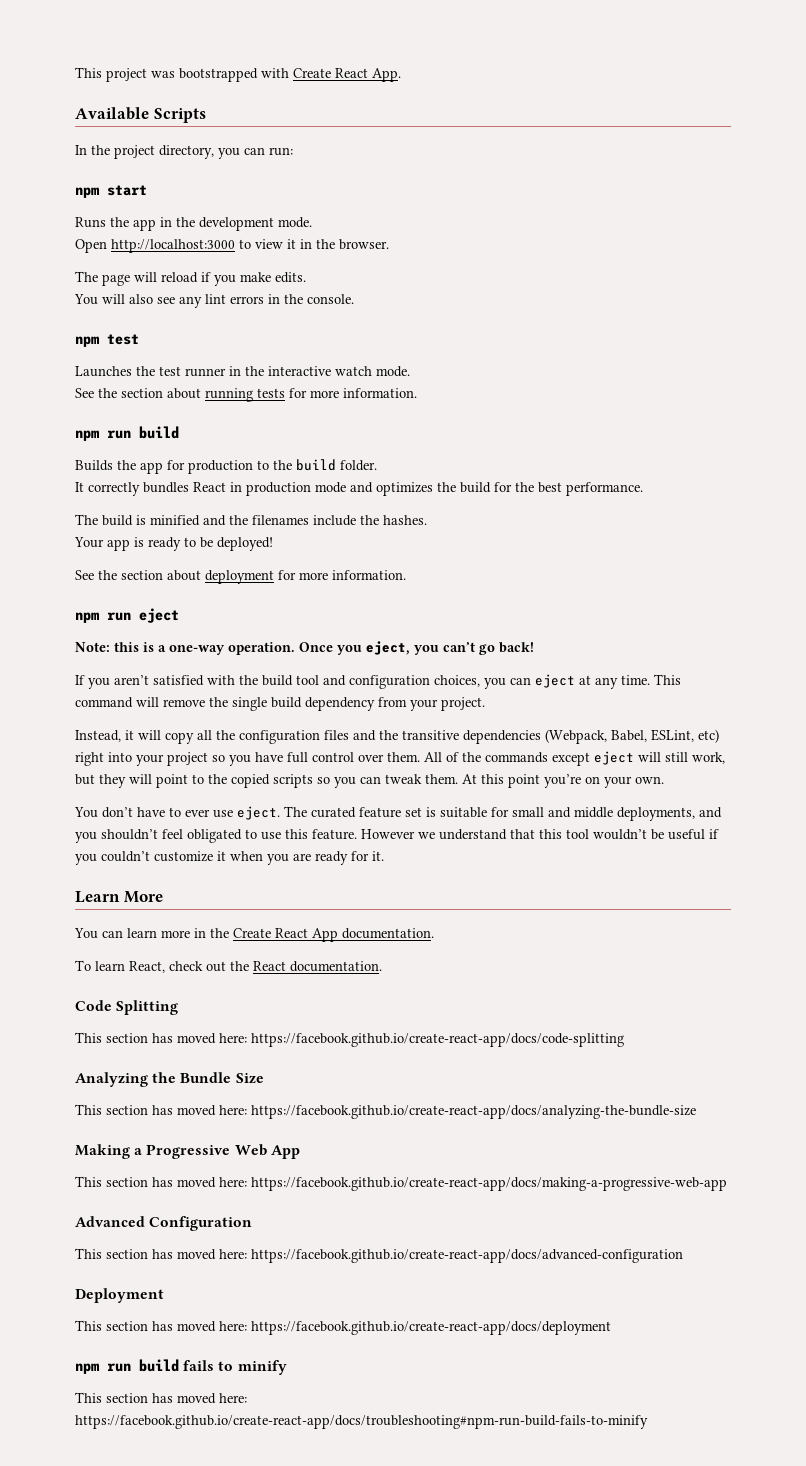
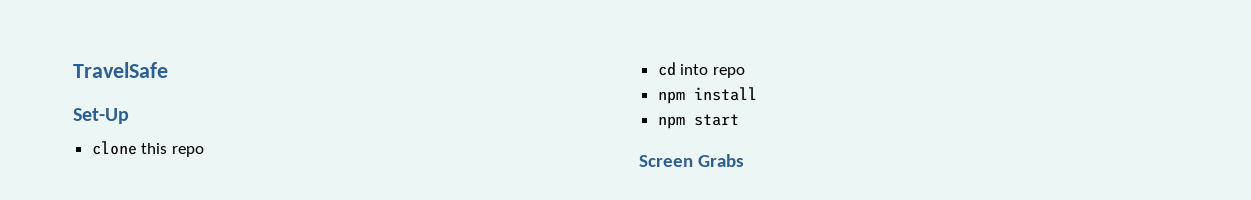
- This project was bootstrapped with Create React App.
- Available Scripts
- In the project directory, you can run:
+ TravelSafe
+ Set-Up
+ clone this repo
+ cd into repo
+ npm install
  npm start
- Runs the app in the development mode.
- Open http://localhost:3000 to view it in the browser.
- The page will reload if you make edits.
- You will also see any lint errors in the console.
- npm test
- Launches the test runner in the interactive watch mode.
- See the section about running tests for more information.
- npm run build
- Builds the app for production to the build folder.
- It correctly bundles React in production mode and optimizes the build for the best performance.
- The build is minified and the filenames include the hashes.
- Your app is ready to be deployed!
- See the section about deployment for more information.
- npm run eject
- Note: this is a one-way operation. Once you eject, you can’t go back!
- If you aren’t satisfied with the build tool and configuration choices, you can eject at any time. This command will remove the single build dependency from your project.
- Instead, it will copy all the configuration files and the transitive dependencies (Webpack, Babel, ESLint, etc) right into your project so you have full control over them. All of the commands except eject will still work, but they will point to the copied scripts so you can tweak them. At this point you’re on your own.
- You don’t have to ever use eject. The curated feature set is suitable for small and middle deployments, and you shouldn’t feel obligated to use this feature. However we understand that this tool wouldn’t be useful if you couldn’t customize it when you are ready for it.
- Learn More
- You can learn more in the Create React App documentation.
- To learn React, check out the React documentation.
- Code Splitting
- This section has moved here: https://facebook.github.io/create-react-app/docs/code-splitting
- Analyzing the Bundle Size
- This section has moved here: https://facebook.github.io/create-react-app/docs/analyzing-the-bundle-size
- Making a Progressive Web App
- This section has moved here: https://facebook.github.io/create-react-app/docs/making-a-progressive-web-app
- Advanced Configuration
- This section has moved here: https://facebook.github.io/create-react-app/docs/advanced-configuration
- Deployment
- This section has moved here: https://facebook.github.io/create-react-app/docs/deployment
- npm run build fails to minify
- This section has moved here: https://facebook.github.io/create-react-app/docs/troubleshooting#npm-run-build-fails-to-minify
+ Screen Grabs

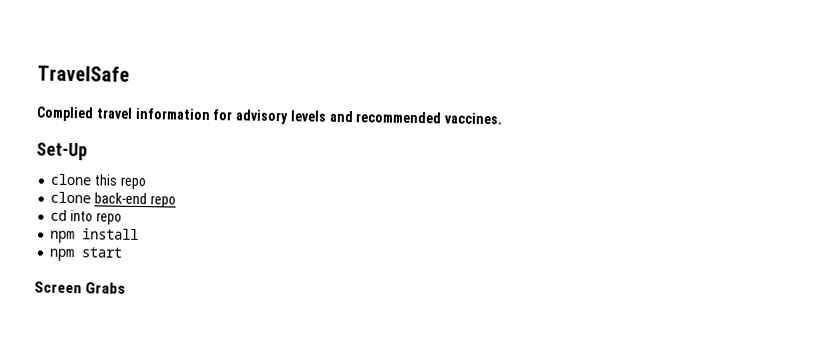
+ Complied travel information for advisory levels and recommended vaccines.
+ clone back-end repo

